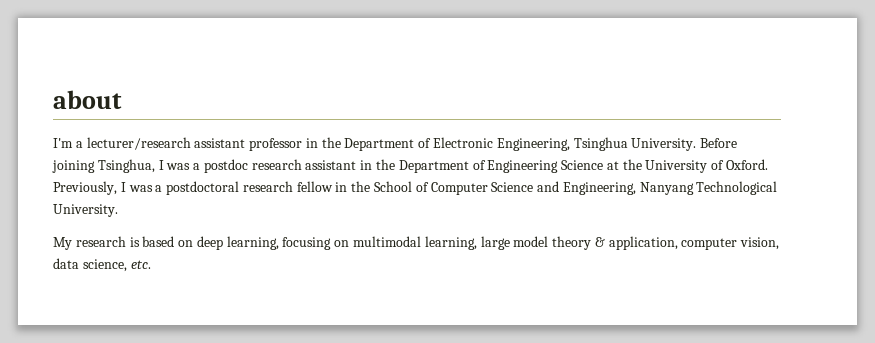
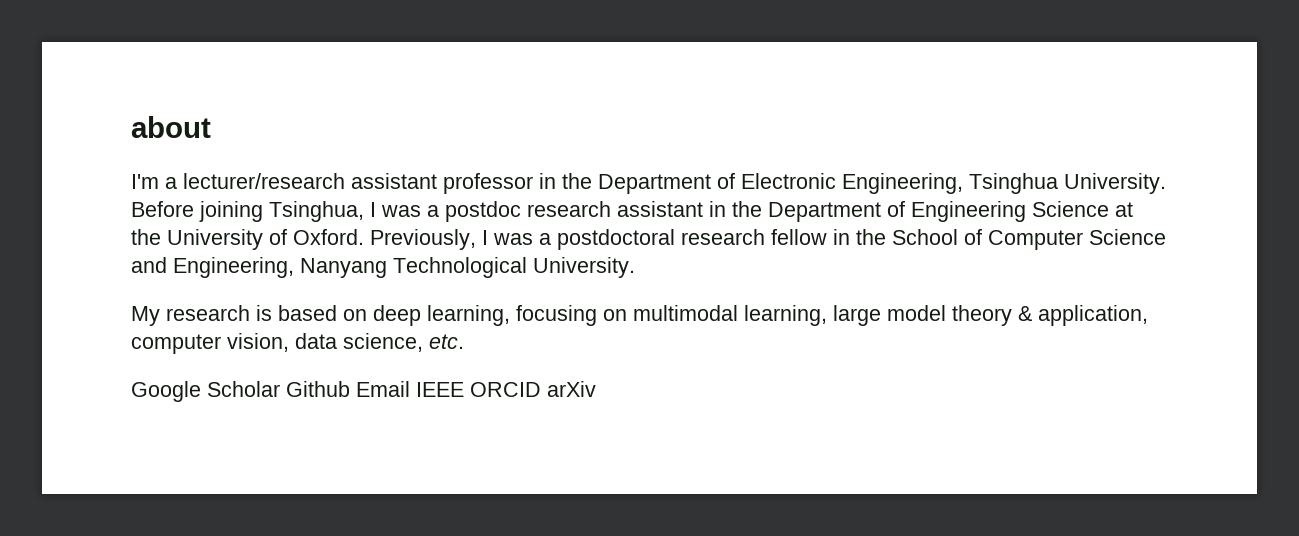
+ Google Scholar Github Email IEEE ORCID arXiv

